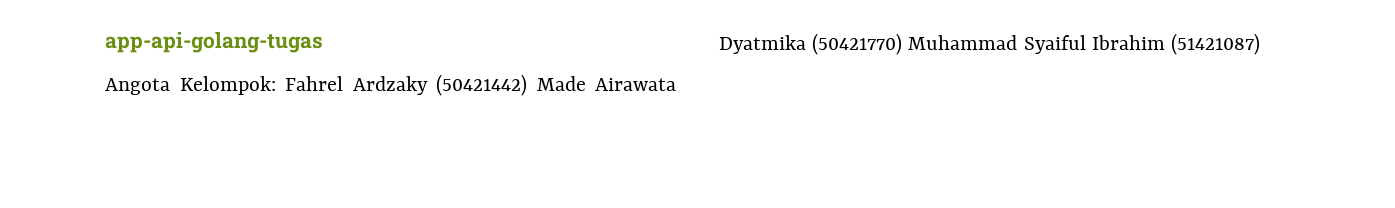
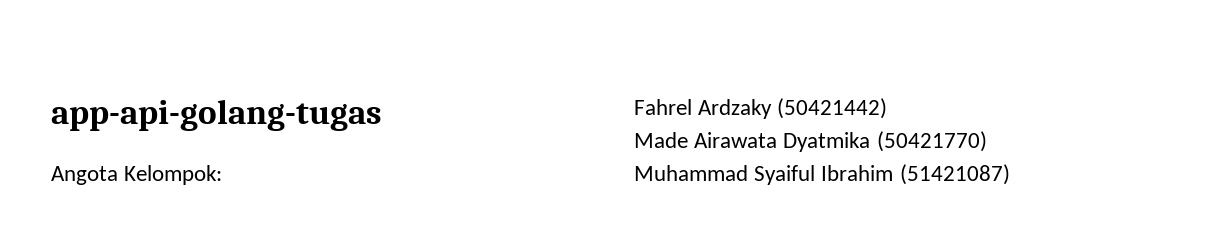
- Angota Kelompok: Fahrel Ardzaky (50421442) Made Airawata Dyatmika (50421770) Muhammad Syaiful Ibrahim (51421087)
+ Angota Kelompok:
+ Fahrel Ardzaky (50421442)
+ Made Airawata Dyatmika (50421770)
+ Muhammad Syaiful Ibrahim (51421087)

